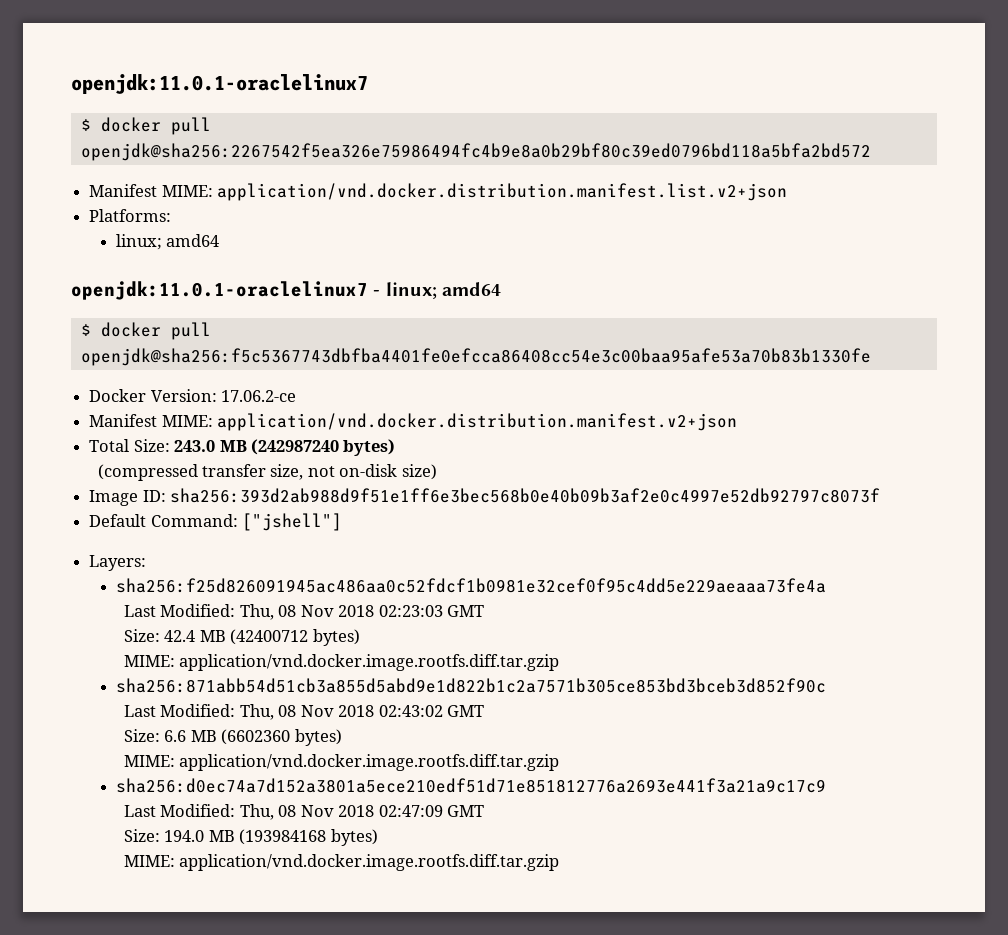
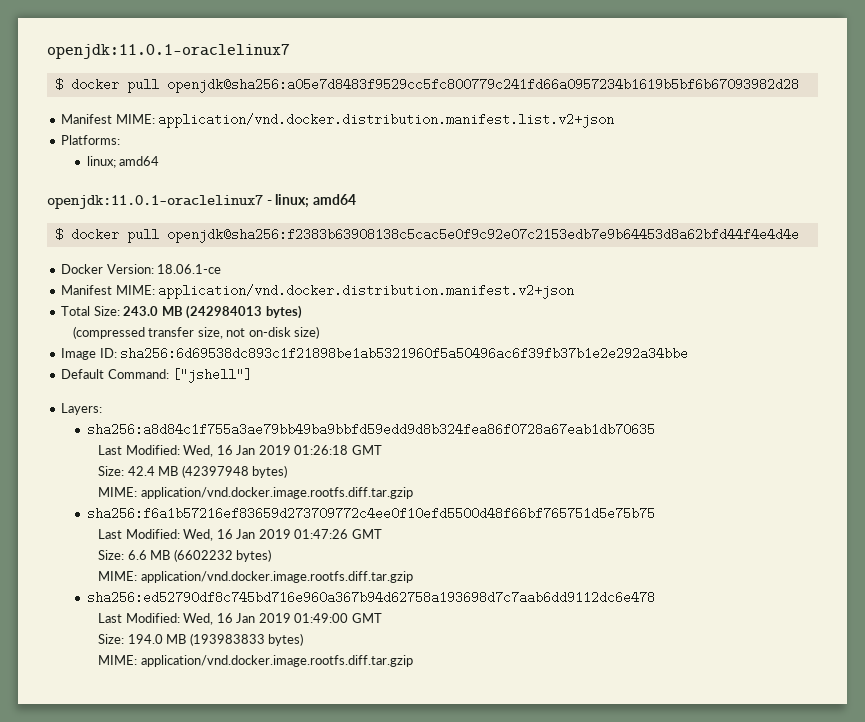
- $ docker pull openjdk@sha256:2267542f5ea326e75986494fc4b9e8a0b29bf80c39ed0796bd118a5bfa2bd572
+ $ docker pull openjdk@sha256:a05e7d8483f9529cc5fc800779c241fd66a0957234b1619b5bf6b67093982d28
- $ docker pull openjdk@sha256:f5c5367743dbfba4401fe0efcca86408cc54e3c00baa95afe53a70b83b1330fe
+ $ docker pull openjdk@sha256:f2383b63908138c5cac5e0f9c92e07c2153edb7e9b64453d8a62bfd44f4e4d4e
- Docker Version: 17.06.2-ce
+ Docker Version: 18.06.1-ce
- Total Size: 243.0 MB (242987240 bytes)
+ Total Size: 243.0 MB (242984013 bytes)
- Image ID: sha256:393d2ab988d9f51e1ff6e3bec568b0e40b09b3af2e0c4997e52db92797c8073f
+ Image ID: sha256:6d69538dc893c1f21898be1ab5321960f5a50496ac6f39fb37b1e2e292a34bbe
- sha256:f25d826091945ac486aa0c52fdcf1b0981e32cef0f95c4dd5e229aeaaa73fe4a
- Last Modified: Thu, 08 Nov 2018 02:23:03 GMT
+ sha256:a8d84c1f755a3ae79bb49ba9bbfd59edd9d8b324fea86f0728a67eab1db70635
+ Last Modified: Wed, 16 Jan 2019 01:26:18 GMT
- Size: 42.4 MB (42400712 bytes)
+ Size: 42.4 MB (42397948 bytes)
  MIME: application/vnd.docker.image.rootfs.diff.tar.gzip
- sha256:871abb54d51cb3a855d5abd9e1d822b1c2a7571b305ce853bd3bceb3d852f90c
- Last Modified: Thu, 08 Nov 2018 02:43:02 GMT
+ sha256:f6a1b57216ef83659d273709772c4ee0f10efd5500d48f66bf765751d5e75b75
+ Last Modified: Wed, 16 Jan 2019 01:47:26 GMT
- Size: 6.6 MB (6602360 bytes)
+ Size: 6.6 MB (6602232 bytes)
  MIME: application/vnd.docker.image.rootfs.diff.tar.gzip
- sha256:d0ec74a7d152a3801a5ece210edf51d71e851812776a2693e441f3a21a9c17c9
- Last Modified: Thu, 08 Nov 2018 02:47:09 GMT
+ sha256:ed52790df8c745bd716e960a367b94d62758a193698d7c7aab6dd9112dc6e478
+ Last Modified: Wed, 16 Jan 2019 01:49:00 GMT
- Size: 194.0 MB (193984168 bytes)
+ Size: 194.0 MB (193983833 bytes)

